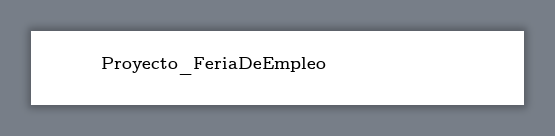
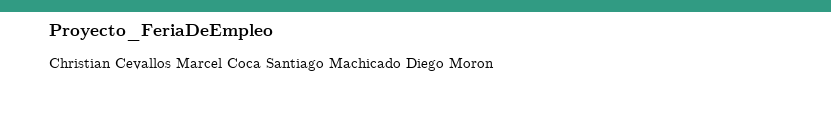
+ Christian Cevallos Marcel Coca Santiago Machicado Diego Moron

